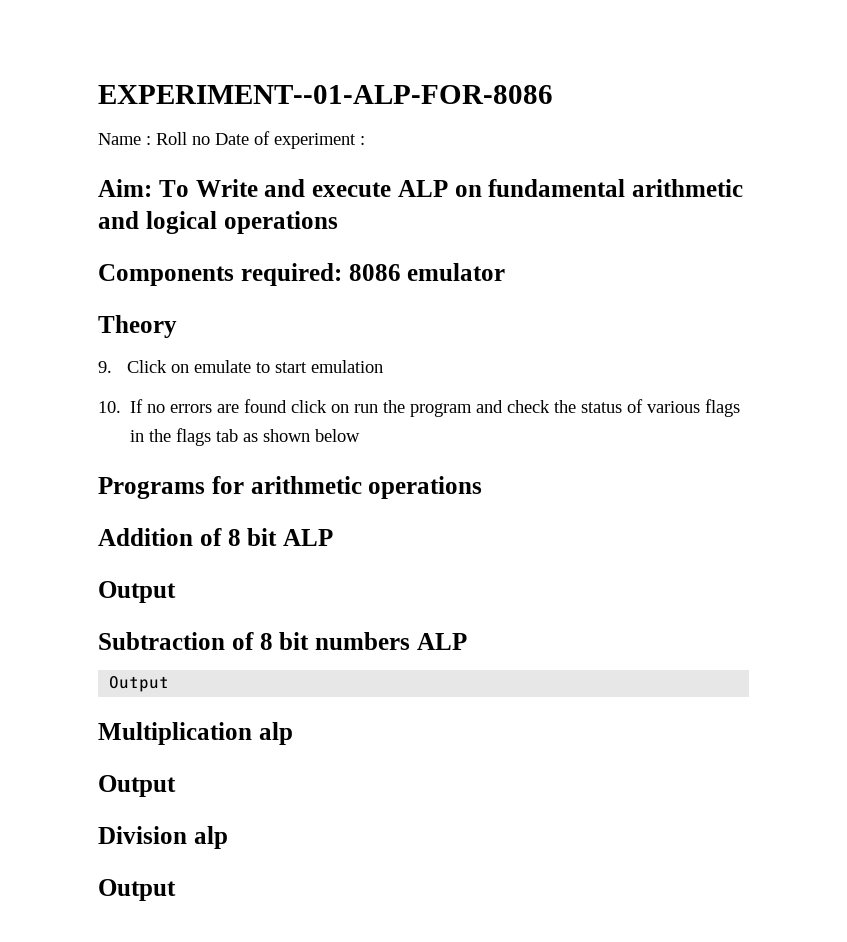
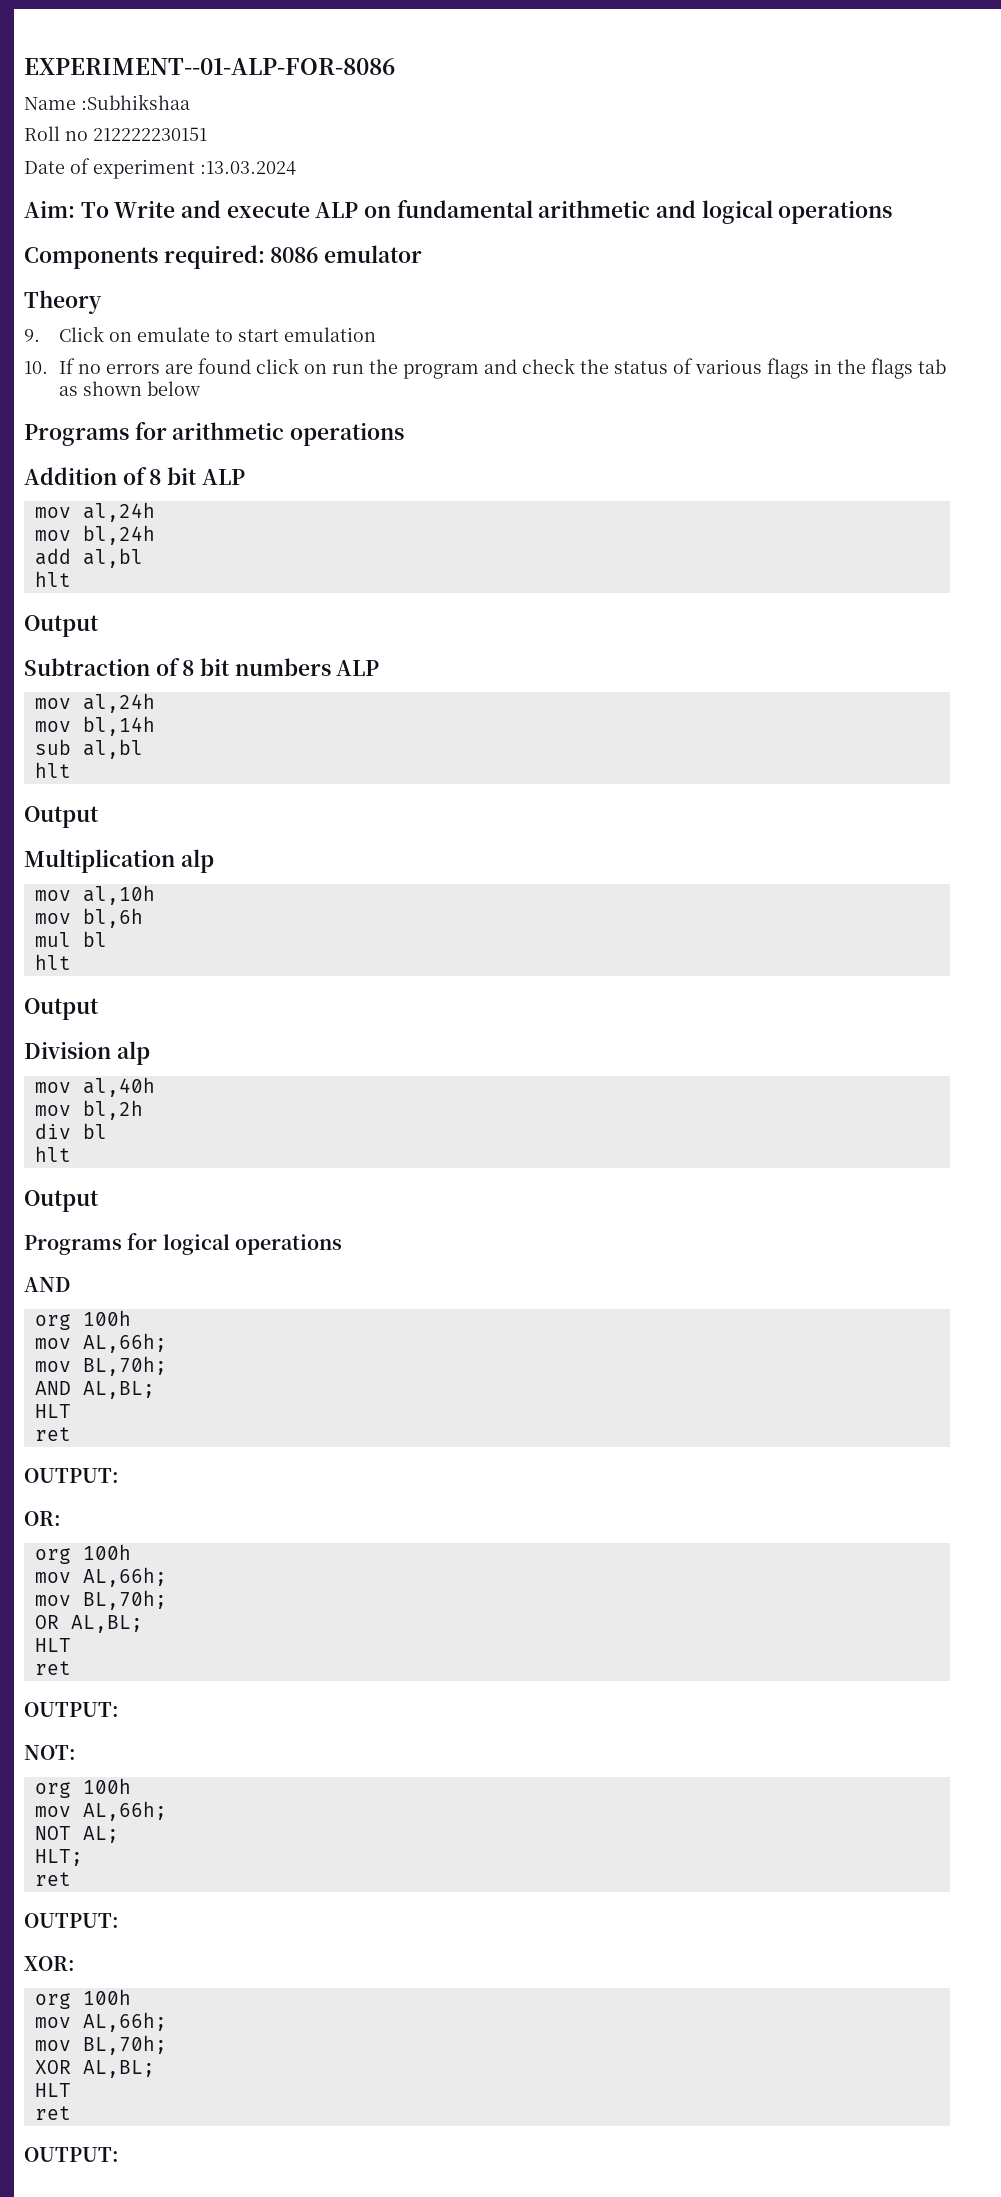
- Name : Roll no Date of experiment :
+ Name :Subhikshaa
+ Roll no 212222230151
+ Date of experiment :13.03.2024
  Addition of 8 bit ALP
+ mov al,24h
+ mov bl,24h
+ add al,bl
+ hlt
  Subtraction of 8 bit numbers ALP
+ mov al,24h
+ mov bl,14h
+ sub al,bl
+ hlt
  Output
  Multiplication alp
+ mov al,10h
+ mov bl,6h
+ mul bl
+ hlt
  Output
  Division alp
+ mov al,40h
+ mov bl,2h
+ div bl
+ hlt
  Output
+ Programs for logical operations
+ AND
+ org 100h
+ mov AL,66h;
+ mov BL,70h;
+ AND AL,BL;
+ HLT
+ ret
+ OUTPUT:
+ OR:
+ org 100h
+ mov AL,66h;
+ mov BL,70h;
+ OR AL,BL;
+ HLT
+ ret
+ OUTPUT:
+ NOT:
+ org 100h
+ mov AL,66h;
+ NOT AL;
+ HLT;
+ ret
+ OUTPUT:
+ XOR:
+ org 100h
+ mov AL,66h;
+ mov BL,70h;
+ XOR AL,BL;
+ HLT
+ ret
+ OUTPUT:

